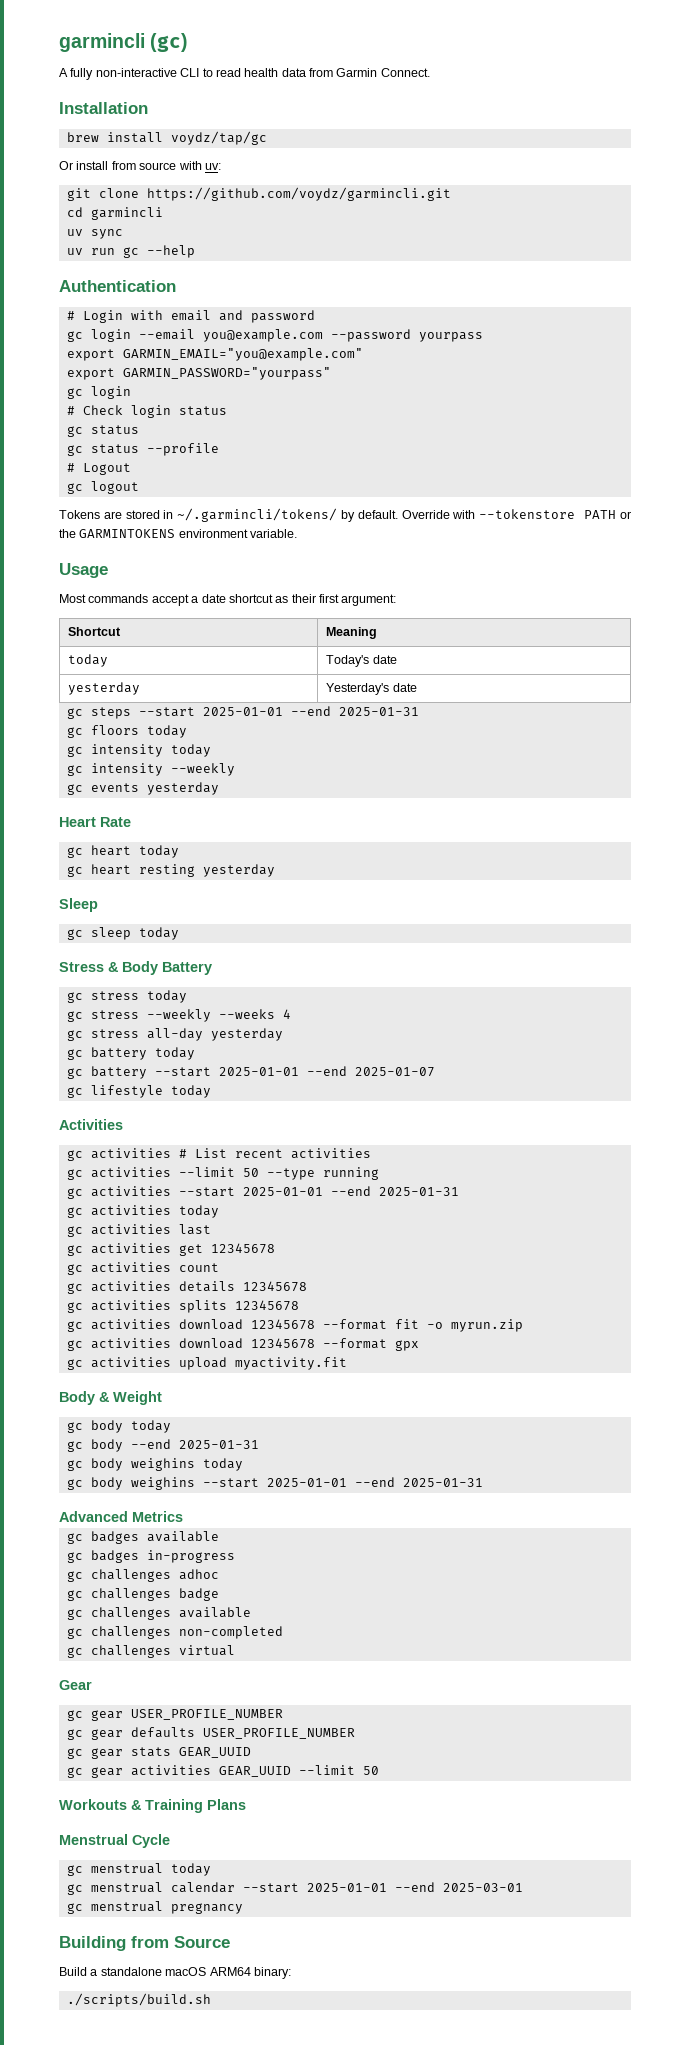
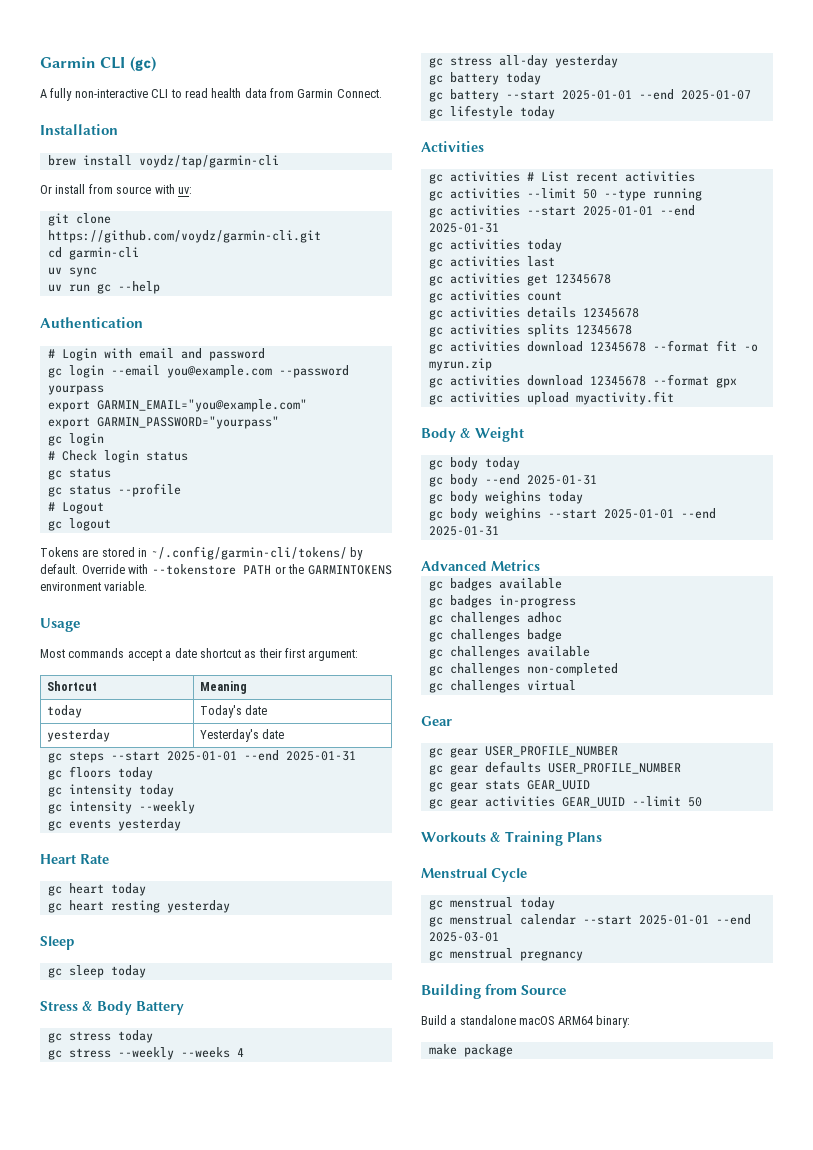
- garmincli (gc)
+ Garmin CLI (gc)
- brew install voydz/tap/gc
+ brew install voydz/tap/garmin-cli
- git clone https://github.com/voydz/garmincli.git
+ git clone https://github.com/voydz/garmin-cli.git
- cd garmincli
+ cd garmin-cli
- Tokens are stored in ~/.garmincli/tokens/ by default.
+ Tokens are stored in ~/.config/garmin-cli/tokens/ by default.
- ./scripts/build.sh
+ make package

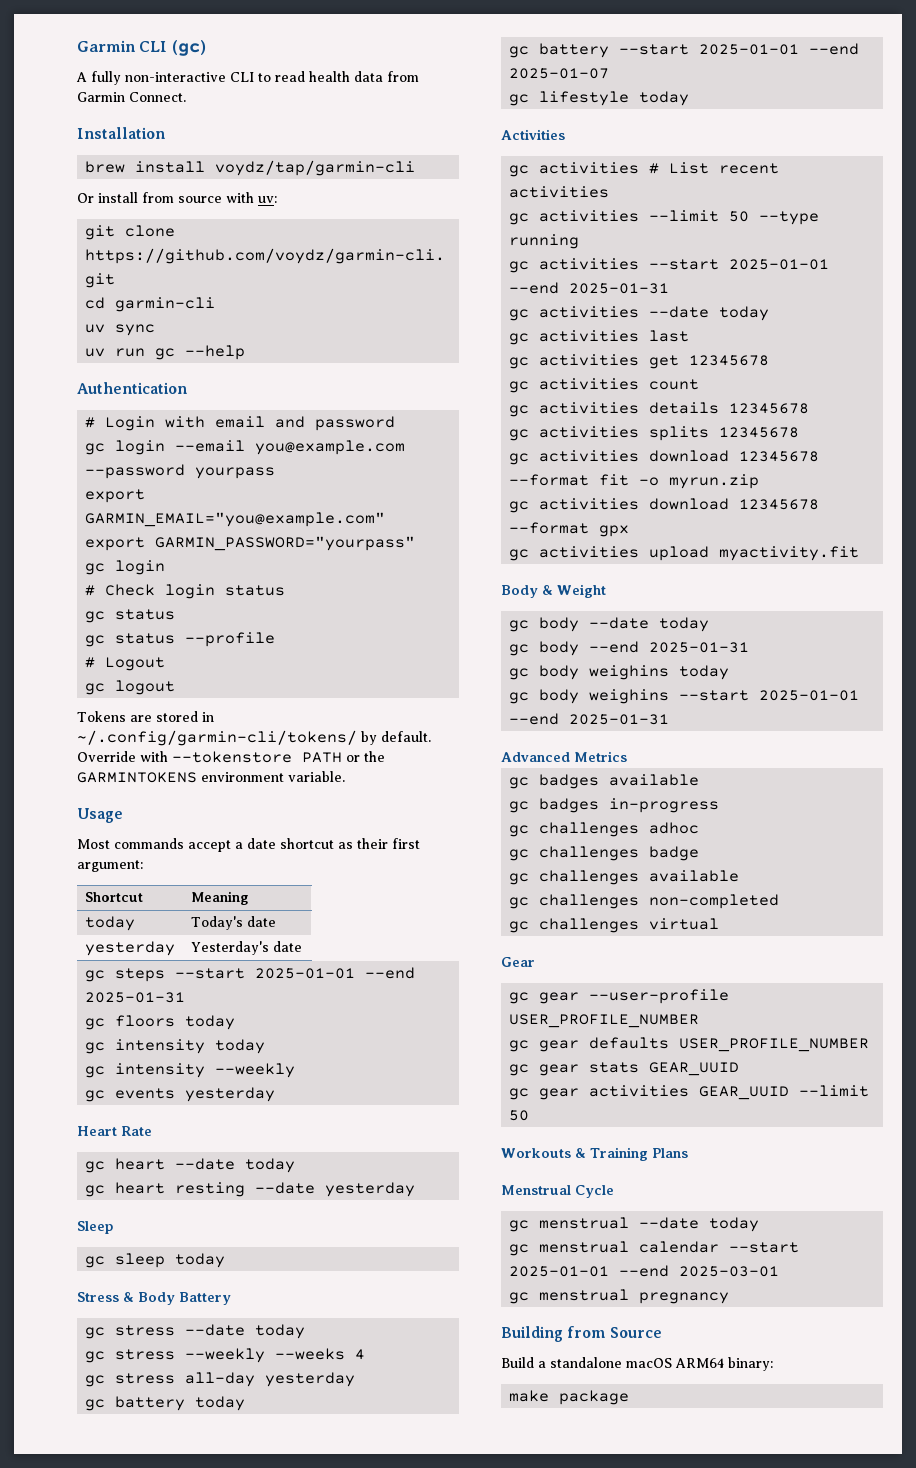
- gc heart today
+ gc heart --date today
- gc heart resting yesterday
+ gc heart resting --date yesterday
- gc stress today
+ gc stress --date today
- gc activities today
+ gc activities --date today
- gc body today
+ gc body --date today
- gc gear USER_PROFILE_NUMBER
+ gc gear --user-profile USER_PROFILE_NUMBER
- gc menstrual today
+ gc menstrual --date today

